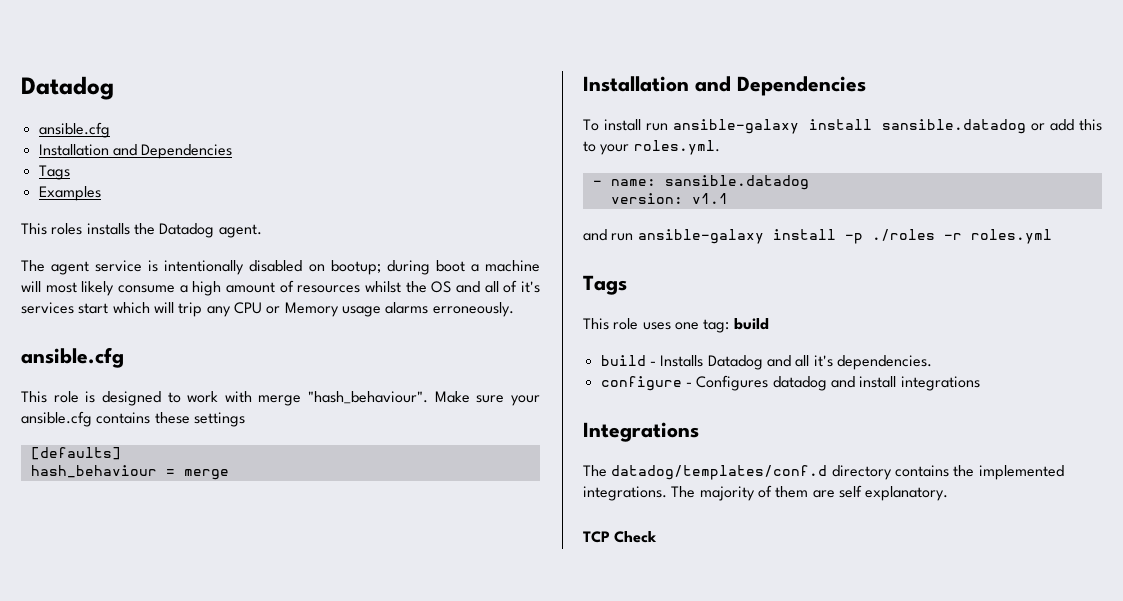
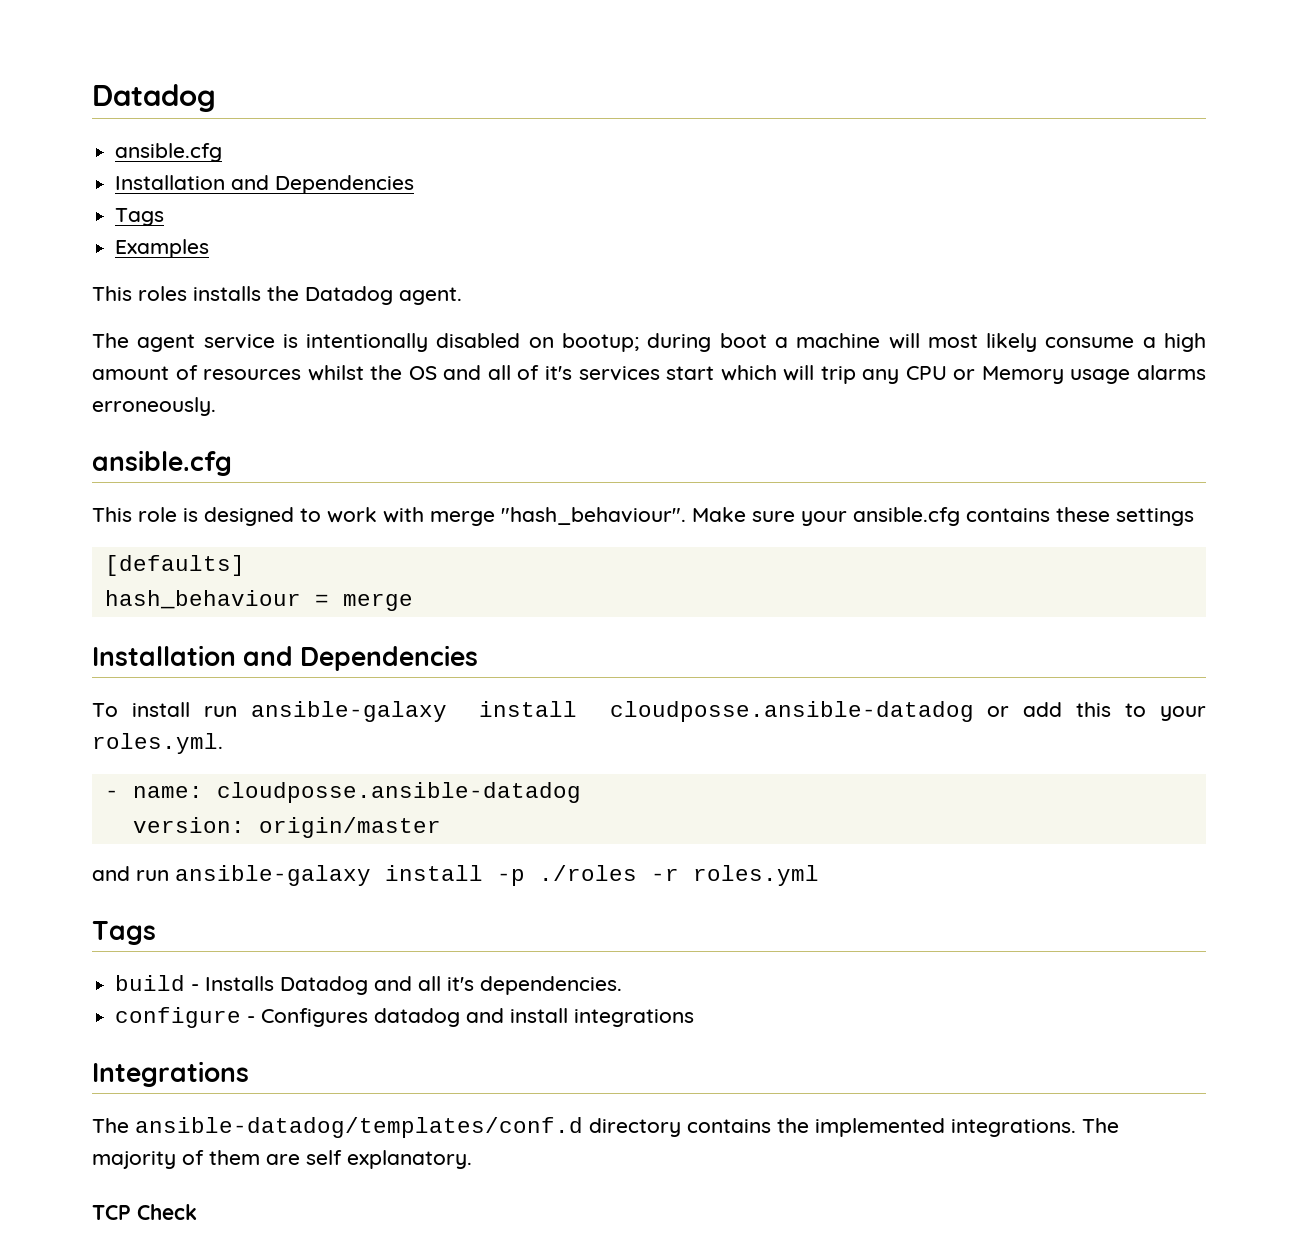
- To install run ansible-galaxy install sansible.datadog or add this to your roles.yml.
+ To install run ansible-galaxy install cloudposse.ansible-datadog or add this to your roles.yml.
- - name: sansible.datadog
+ - name: cloudposse.ansible-datadog
- version: v1.1
+ version: origin/master
- This role uses one tag: build
- The datadog/templates/conf.d directory contains the implemented integrations.
+ The ansible-datadog/templates/conf.d directory contains the implemented integrations.

